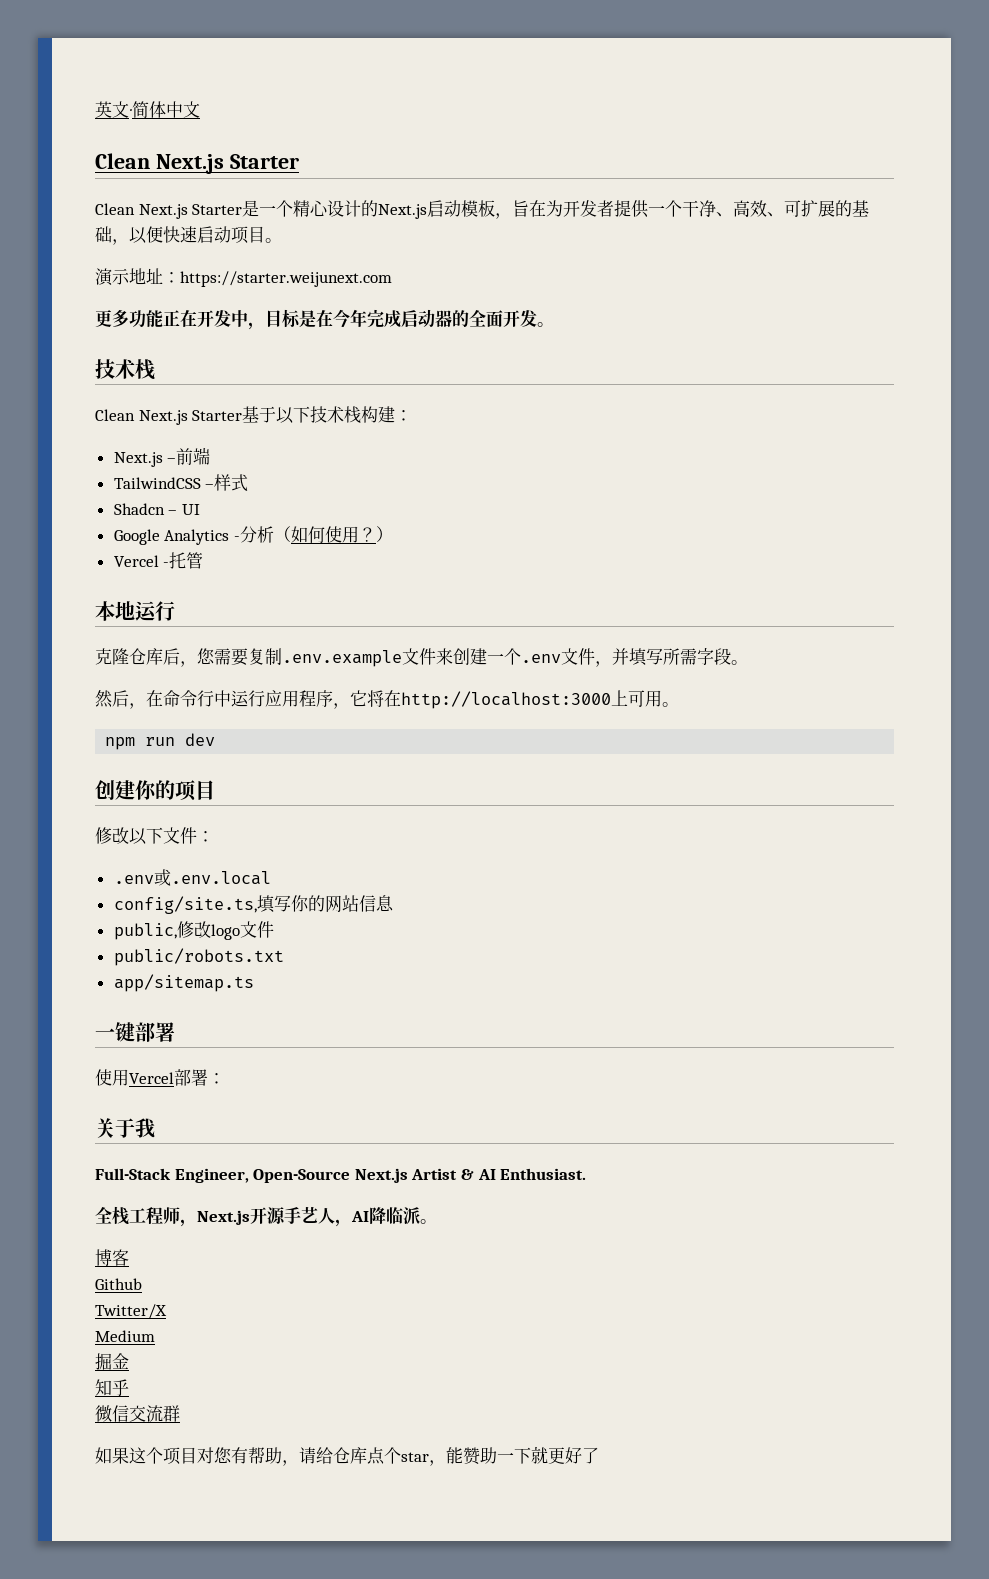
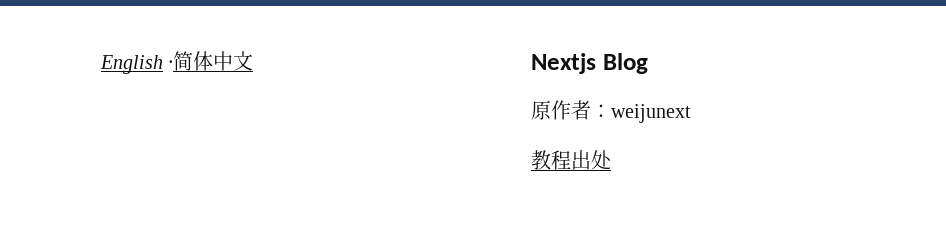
- 英文∙简体中文
- Clean Next.js Starter
- Clean Next.js Starter是一个精心设计的Next.js启动模板，旨在为开发者提供一个干净、高效、可扩展的基础，以便快速启动项目。
- 演示地址：https://starter.weijunext.com
- 更多功能正在开发中，目标是在今年完成启动器的全面开发。
- 技术栈
- Clean Next.js Starter基于以下技术栈构建：
- Next.js –前端
- TailwindCSS –样式
- Shadcn – UI
- Google Analytics -分析（如何使用？）
- Vercel -托管
- 本地运行
- 克隆仓库后，您需要复制.env.example文件来创建一个.env文件，并填写所需字段。
- 然后，在命令行中运行应用程序，它将在http://localhost:3000上可用。
- npm run dev
- 创建你的项目
- 修改以下文件：
- .env或.env.local
- config/site.ts,填写你的网站信息
- public,修改logo文件
- public/robots.txt
- app/sitemap.ts
- 一键部署
- 使用Vercel部署：
- 关于我
- Full-Stack Engineer, Open-Source Next.js Artist & AI Enthusiast.
- 全栈工程师，Next.js开源手艺人，AI降临派。
- 博客
- Github
- Twitter/X
- Medium
- 掘金
- 知乎
- 微信交流群
- 如果这个项目对您有帮助，请给仓库点个star，能赞助一下就更好了
+ English ∙简体中文
+ Nextjs Blog
+ 原作者：weijunext
+ 教程出处

